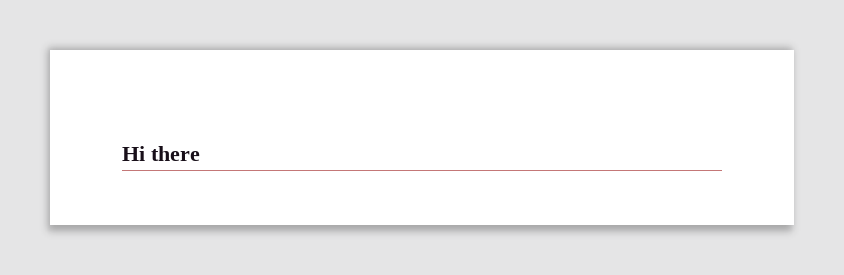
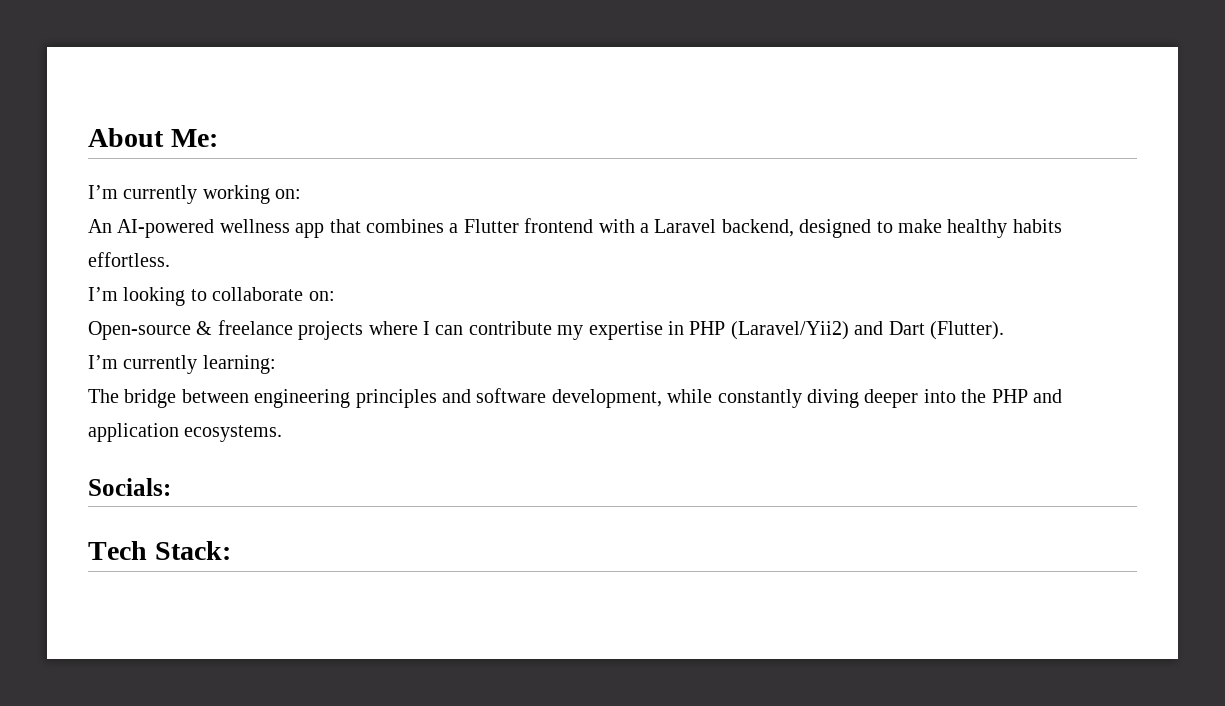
- Hi there
+ About Me:
+ I’m currently working on:
+ An AI-powered wellness app that combines a Flutter frontend with a Laravel backend, designed to make healthy habits effortless.
+ I’m looking to collaborate on:
+ Open-source & freelance projects where I can contribute my expertise in PHP (Laravel/Yii2) and Dart (Flutter).
+ I’m currently learning:
+ The bridge between engineering principles and software development, while constantly diving deeper into the PHP and application ecosystems.
+ Socials:
+ Tech Stack:

